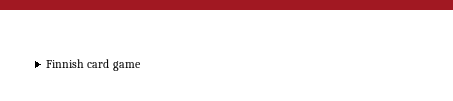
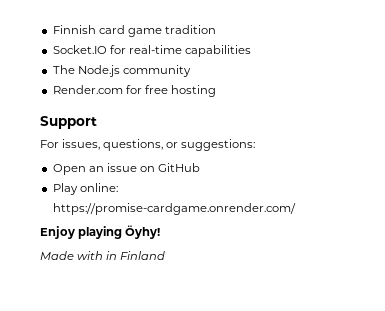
- Finnish card game
+ Finnish card game tradition
+ Socket.IO for real-time capabilities
+ The Node.js community
+ Render.com for free hosting
+ Support
+ For issues, questions, or suggestions:
+ Open an issue on GitHub
+ Play online: https://promise-cardgame.onrender.com/
+ Enjoy playing Öyhy!
+ Made with in Finland

